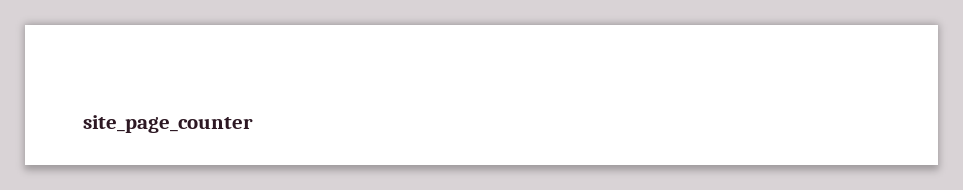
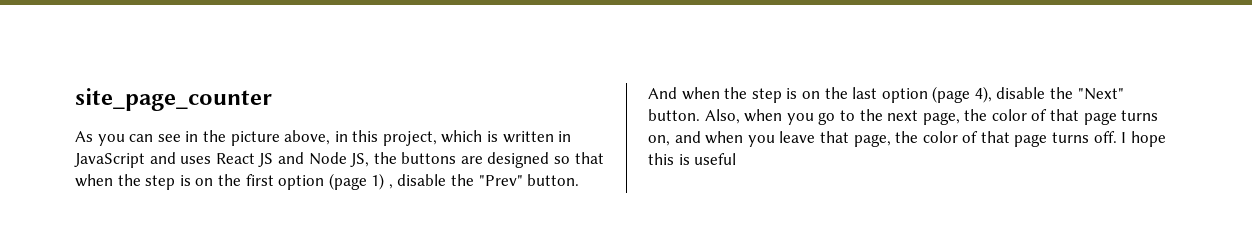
+ As you can see in the picture above, in this project, which is written in JavaScript and uses React JS and Node JS, the buttons are designed so that when the step is on the first option (page 1) , disable the "Prev" button. And when the step is on the last option (page 4), disable the "Next" button. Also, when you go to the next page, the color of that page turns on, and when you leave that page, the color of that page turns off. I hope this is useful

